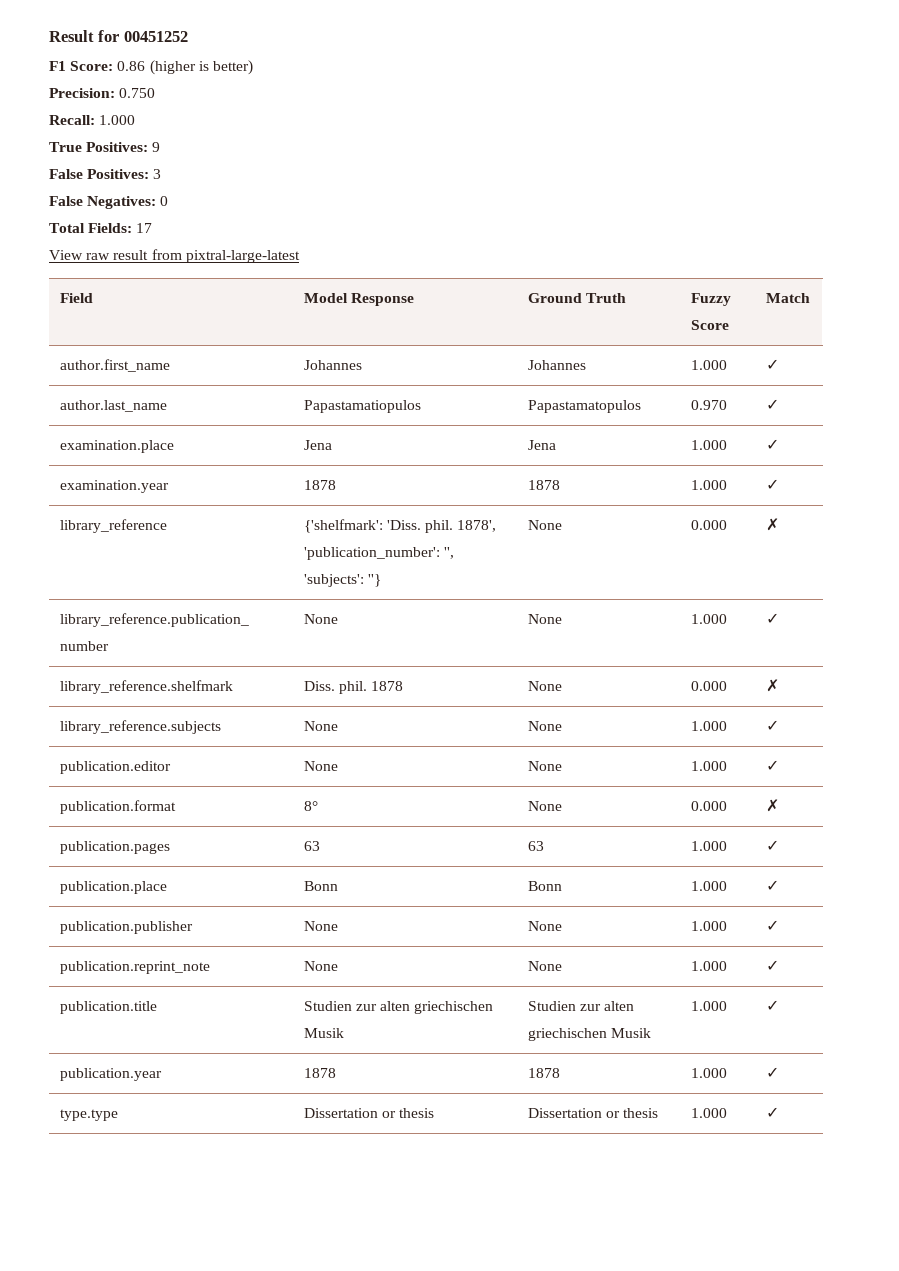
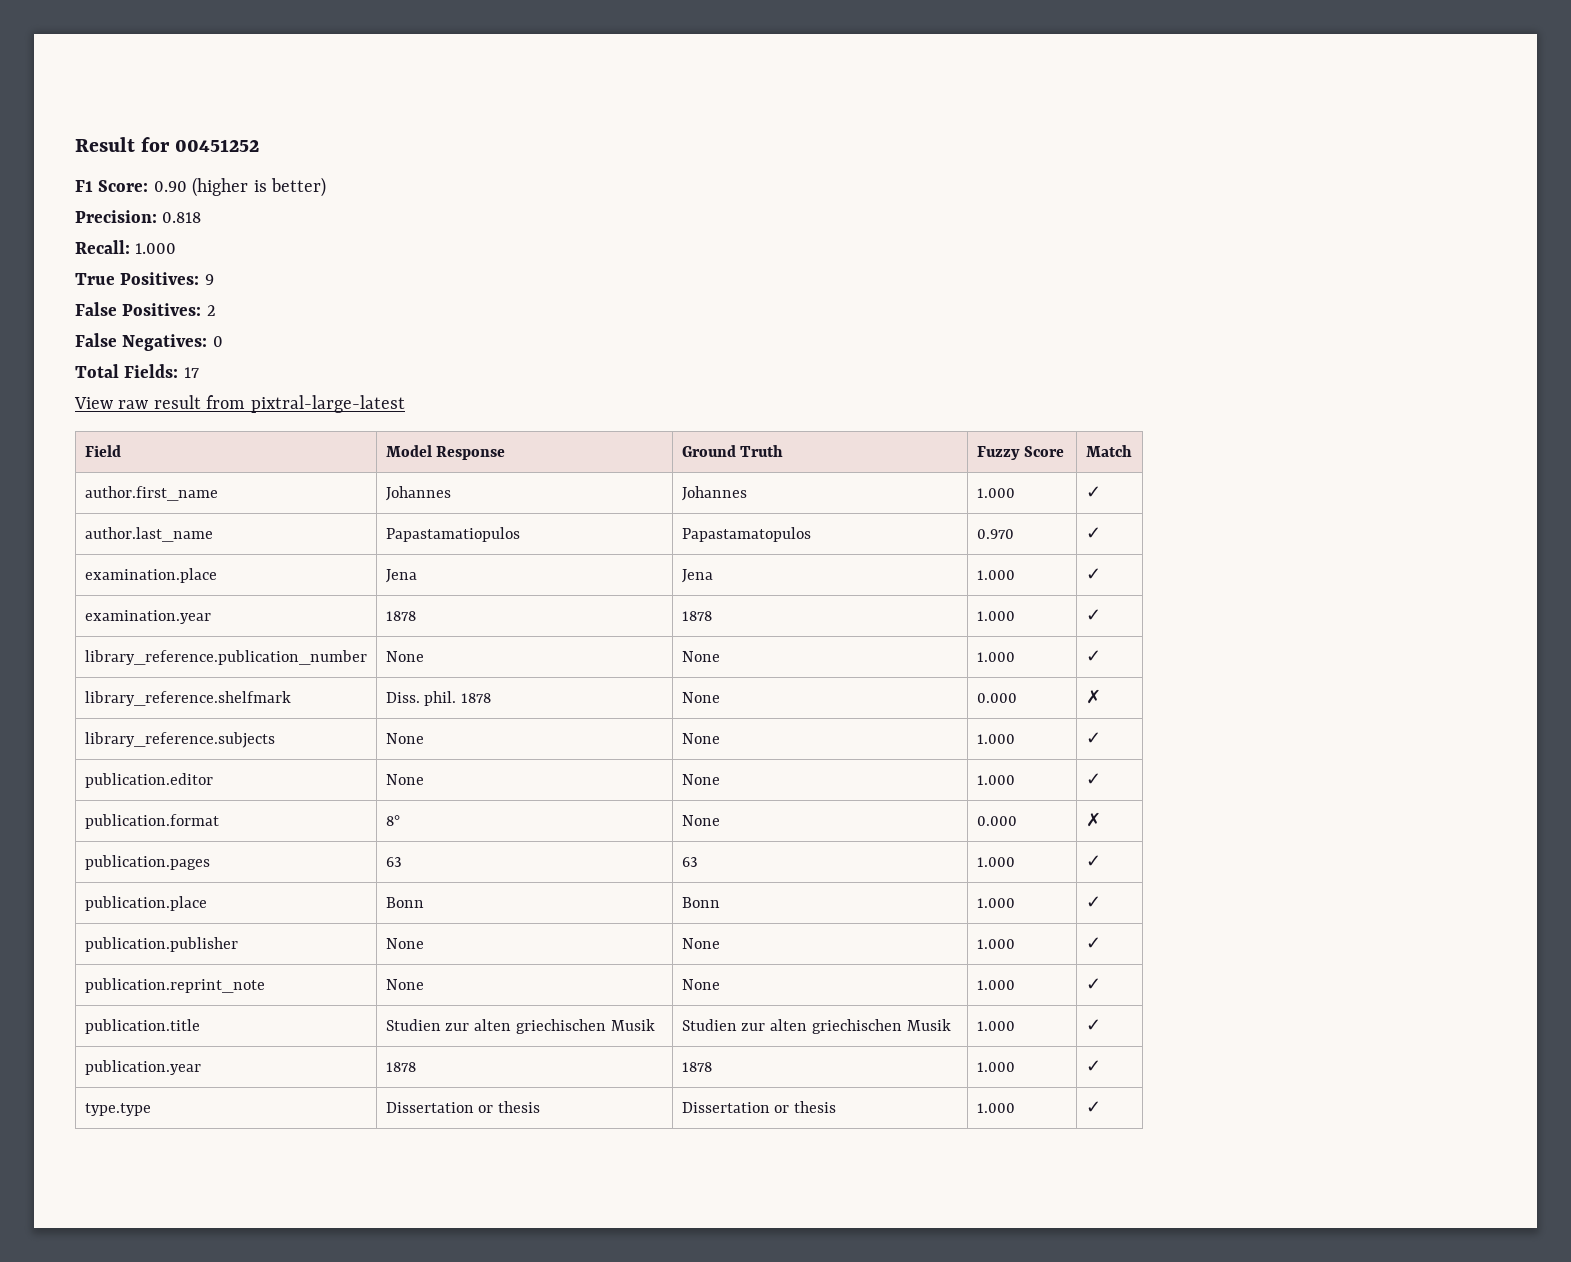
- F1 Score: 0.86 (higher is better)
+ F1 Score: 0.90 (higher is better)
- Precision: 0.750
+ Precision: 0.818
- False Positives: 3
+ False Positives: 2
- library_reference | {'shelfmark': 'Diss. phil. 1878', 'publication_number': '', 'subjects': ''} | None | 0.000 | ✗

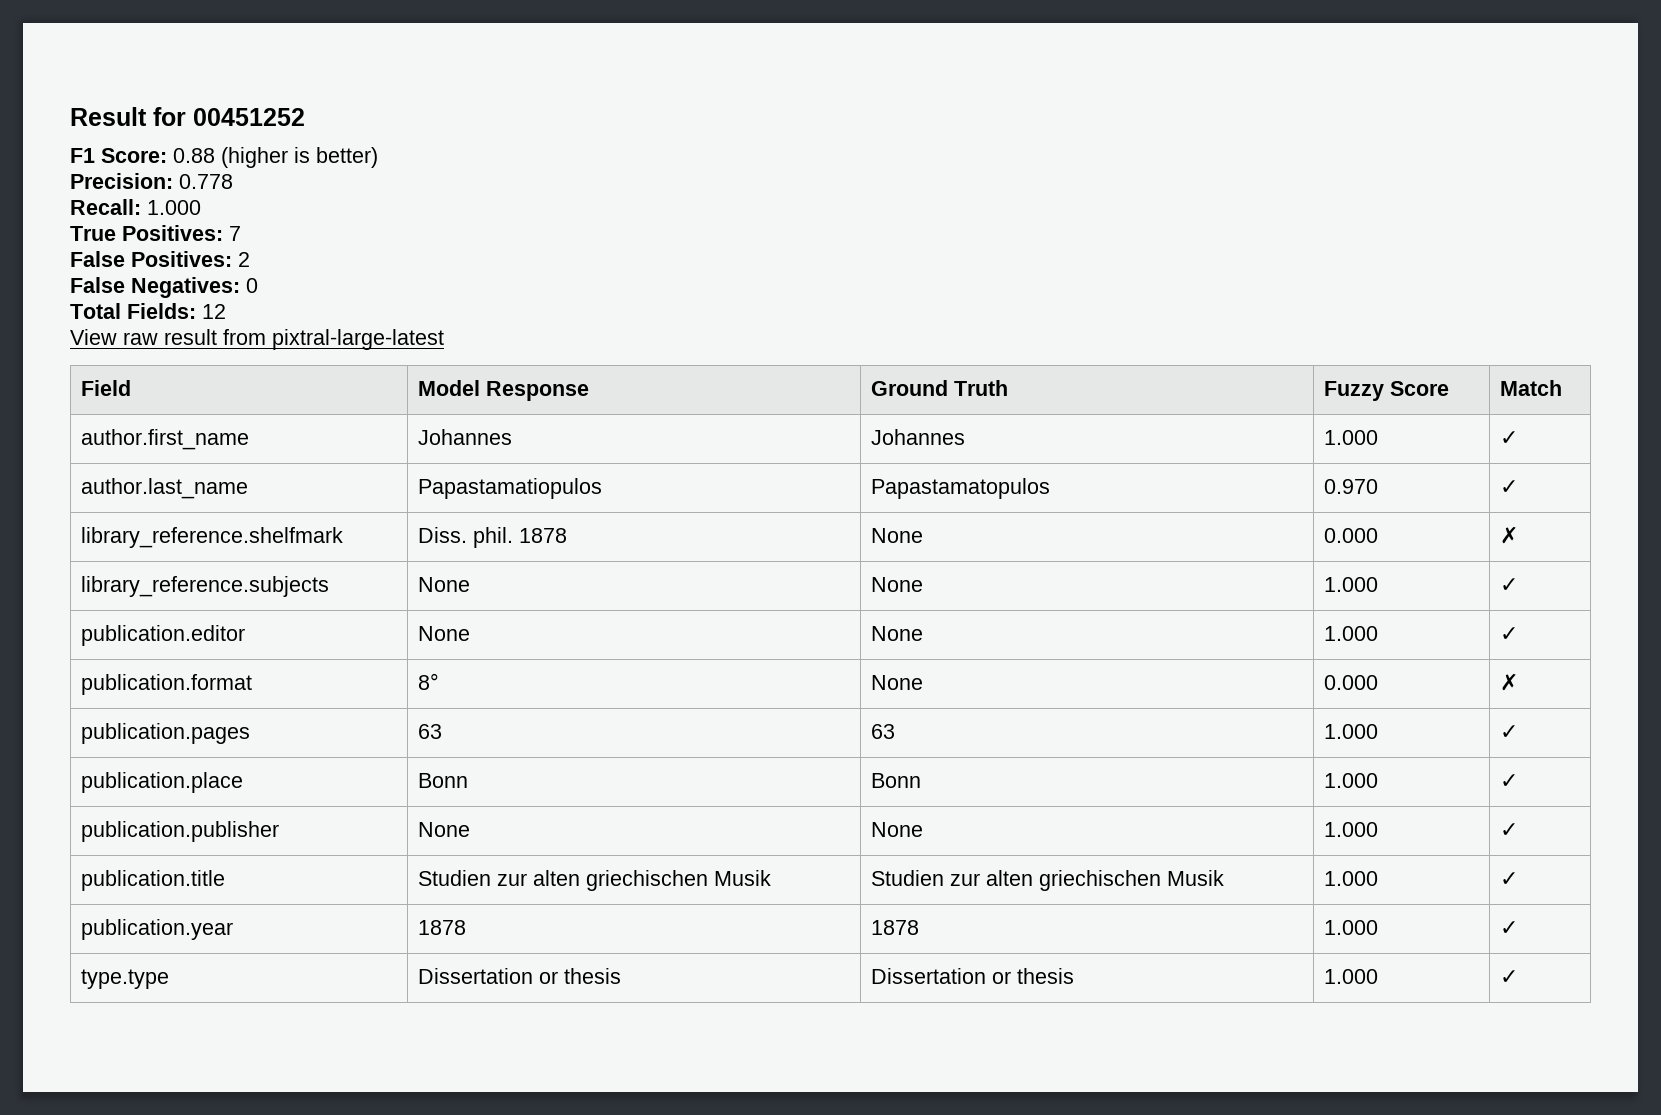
- F1 Score: 0.90 (higher is better)
+ F1 Score: 0.88 (higher is better)
- Precision: 0.818
+ Precision: 0.778
- True Positives: 9
+ True Positives: 7
- Total Fields: 17
+ Total Fields: 12
- examination.place | Jena | Jena | 1.000 | ✓
- examination.year | 1878 | 1878 | 1.000 | ✓
- library_reference.publication_number | None | None | 1.000 | ✓
- publication.reprint_note | None | None | 1.000 | ✓

